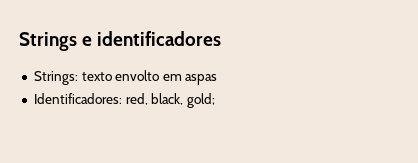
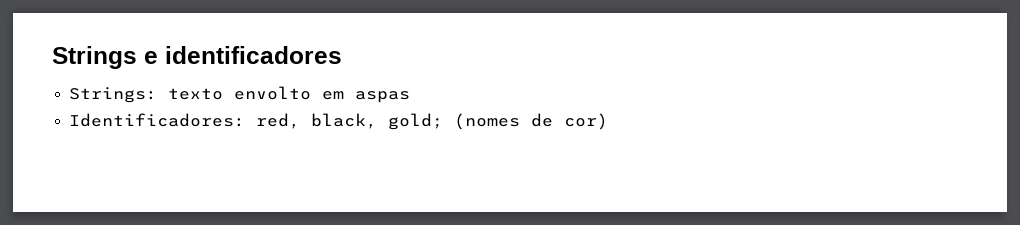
- Identificadores: red, black, gold;
+ Identificadores: red, black, gold; (nomes de cor)

